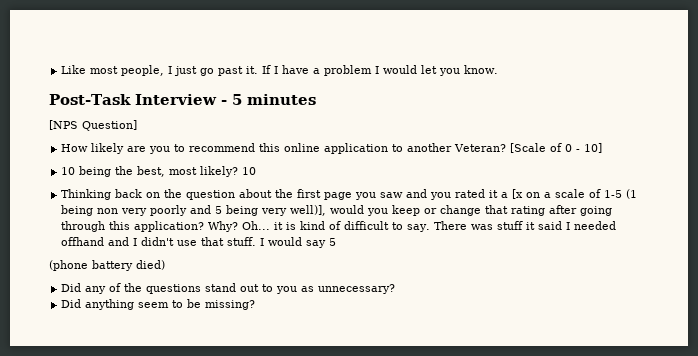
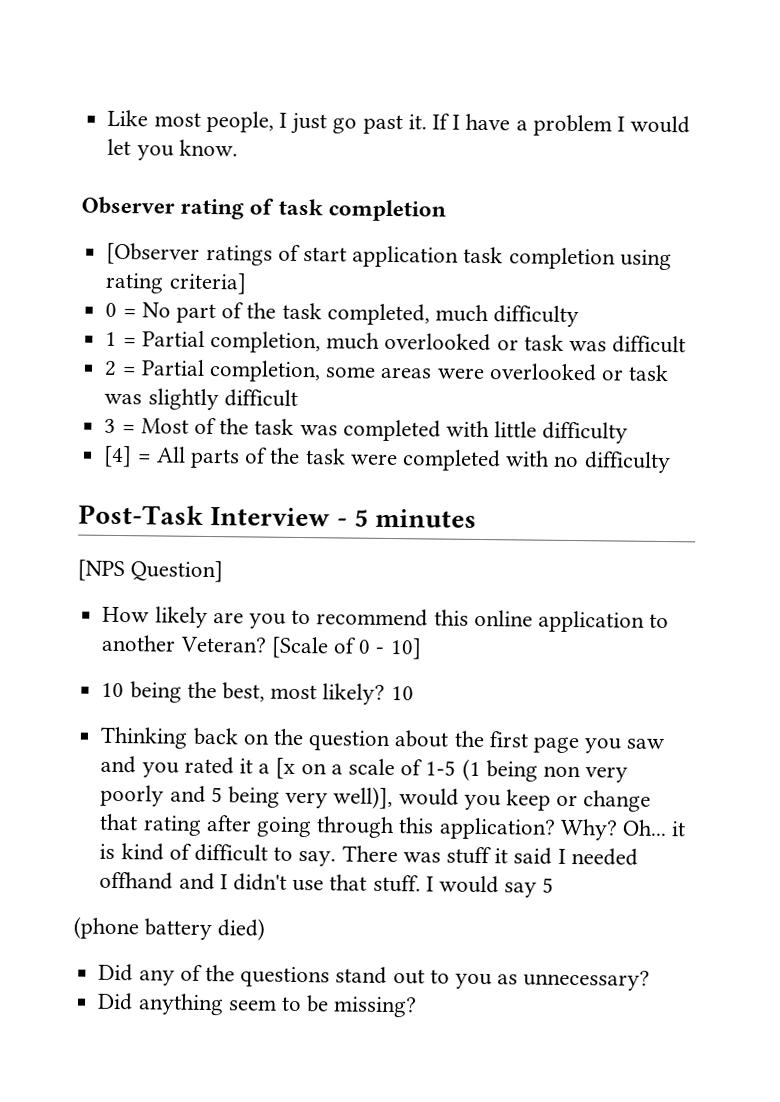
+ Observer rating of task completion
+ [Observer ratings of start application task completion using rating criteria]
+ 0 = No part of the task completed, much difficulty
+ 1 = Partial completion, much overlooked or task was difficult
+ 2 = Partial completion, some areas were overlooked or task was slightly difficult
+ 3 = Most of the task was completed with little difficulty
+ [4] = All parts of the task were completed with no difficulty

